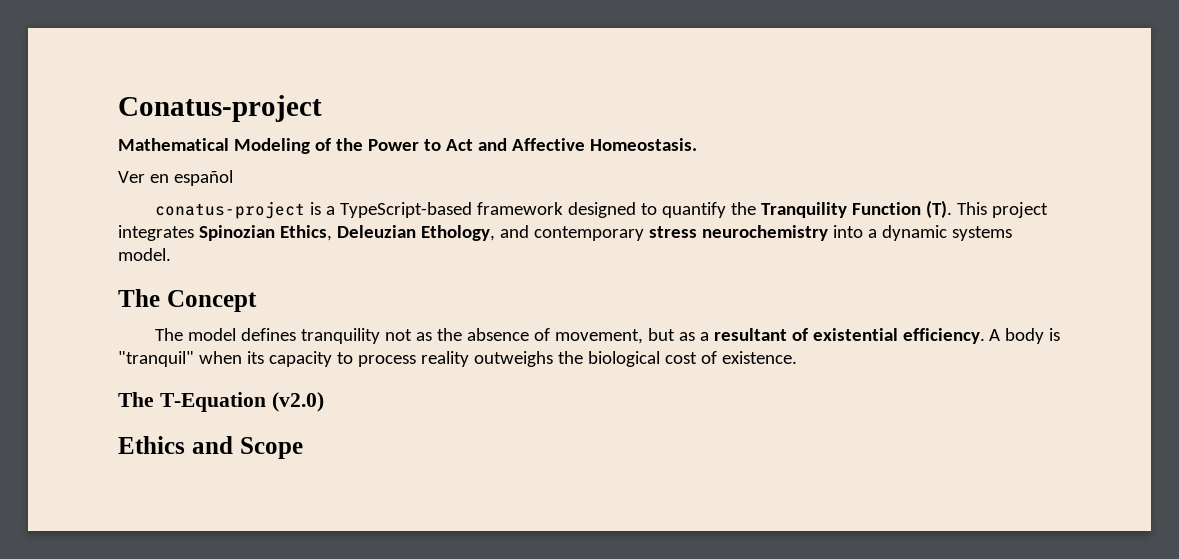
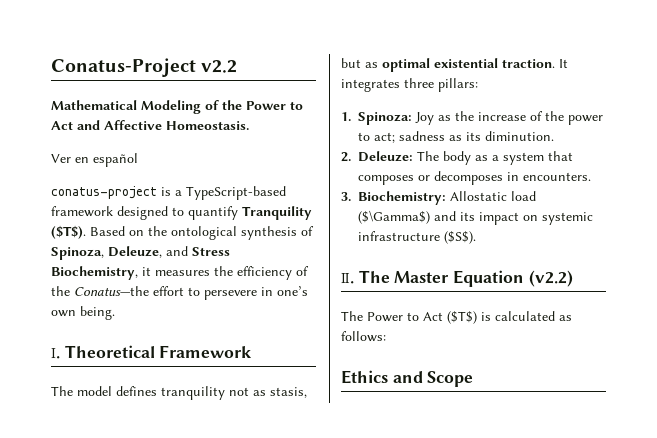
- Conatus-project
+ Conatus-Project v2.2
- conatus-project is a TypeScript-based framework designed to quantify the Tranquility Function (T). This project integrates Spinozian Ethics, Deleuzian Ethology, and contemporary stress neurochemistry into a dynamic systems model.
- The Concept
+ conatus-project is a TypeScript-based framework designed to quantify Tranquility ($T$). Based on the ontological synthesis of Spinoza, Deleuze, and Stress Biochemistry, it measures the efficiency of the Conatus—the effort to persevere in one’s own being.
+ Ⅰ. Theoretical Framework
- The model defines tranquility not as the absence of movement, but as a resultant of existential efficiency. A body is "tranquil" when its capacity to process reality outweighs the biological cost of existence.
- The T-Equation (v2.0)
+ The model defines tranquility not as stasis, but as optimal existential traction. It integrates three pillars:
+ 1. Spinoza: Joy as the increase of the power to act; sadness as its diminution.
+ 2. Deleuze: The body as a system that composes or decomposes in encounters.
+ 3. Biochemistry: Allostatic load ($\Gamma$) and its impact on systemic infrastructure ($S$).
+ Ⅱ. The Master Equation (v2.2)
+ The Power to Act ($T$) is calculated as follows:

